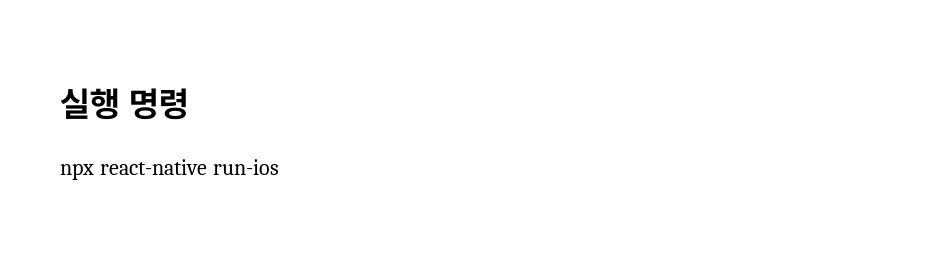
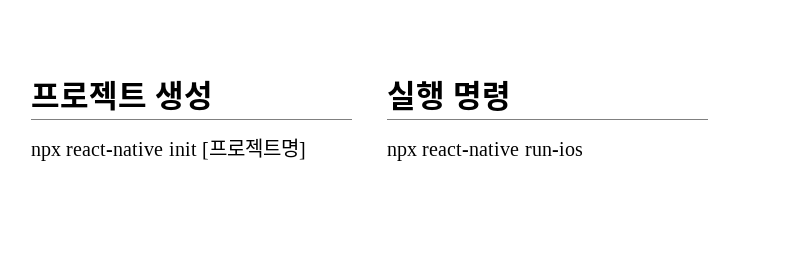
+ 프로젝트 생성
+ npx react-native init [프로젝트명]

